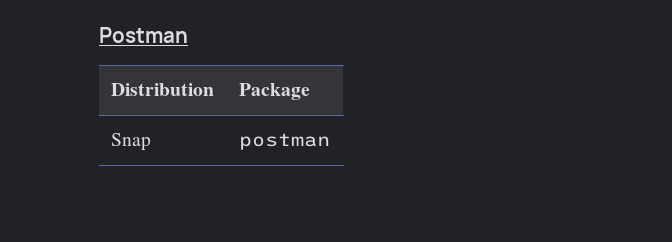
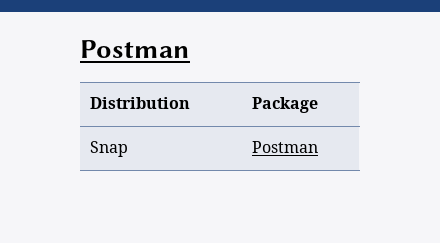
- Snap | postman
+ Snap | Postman

